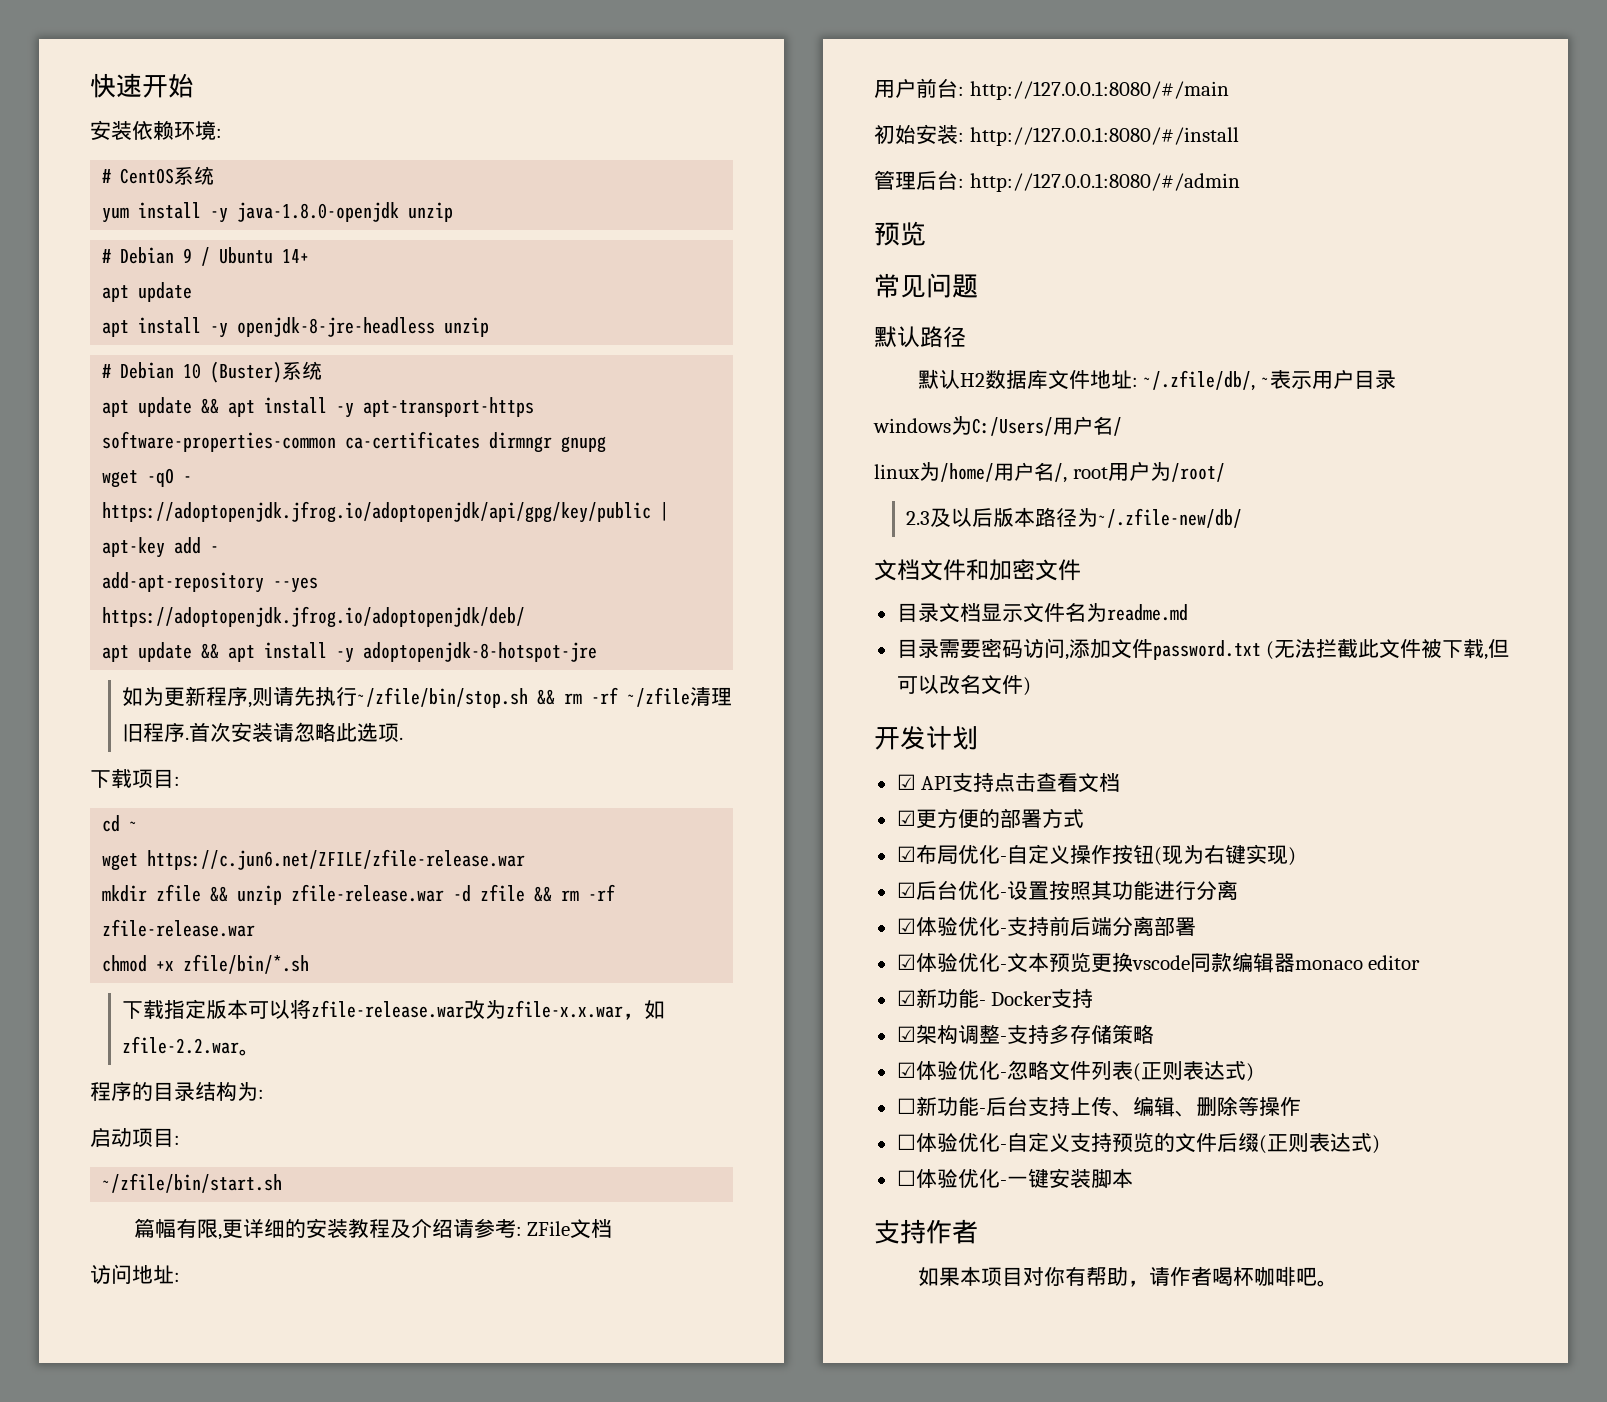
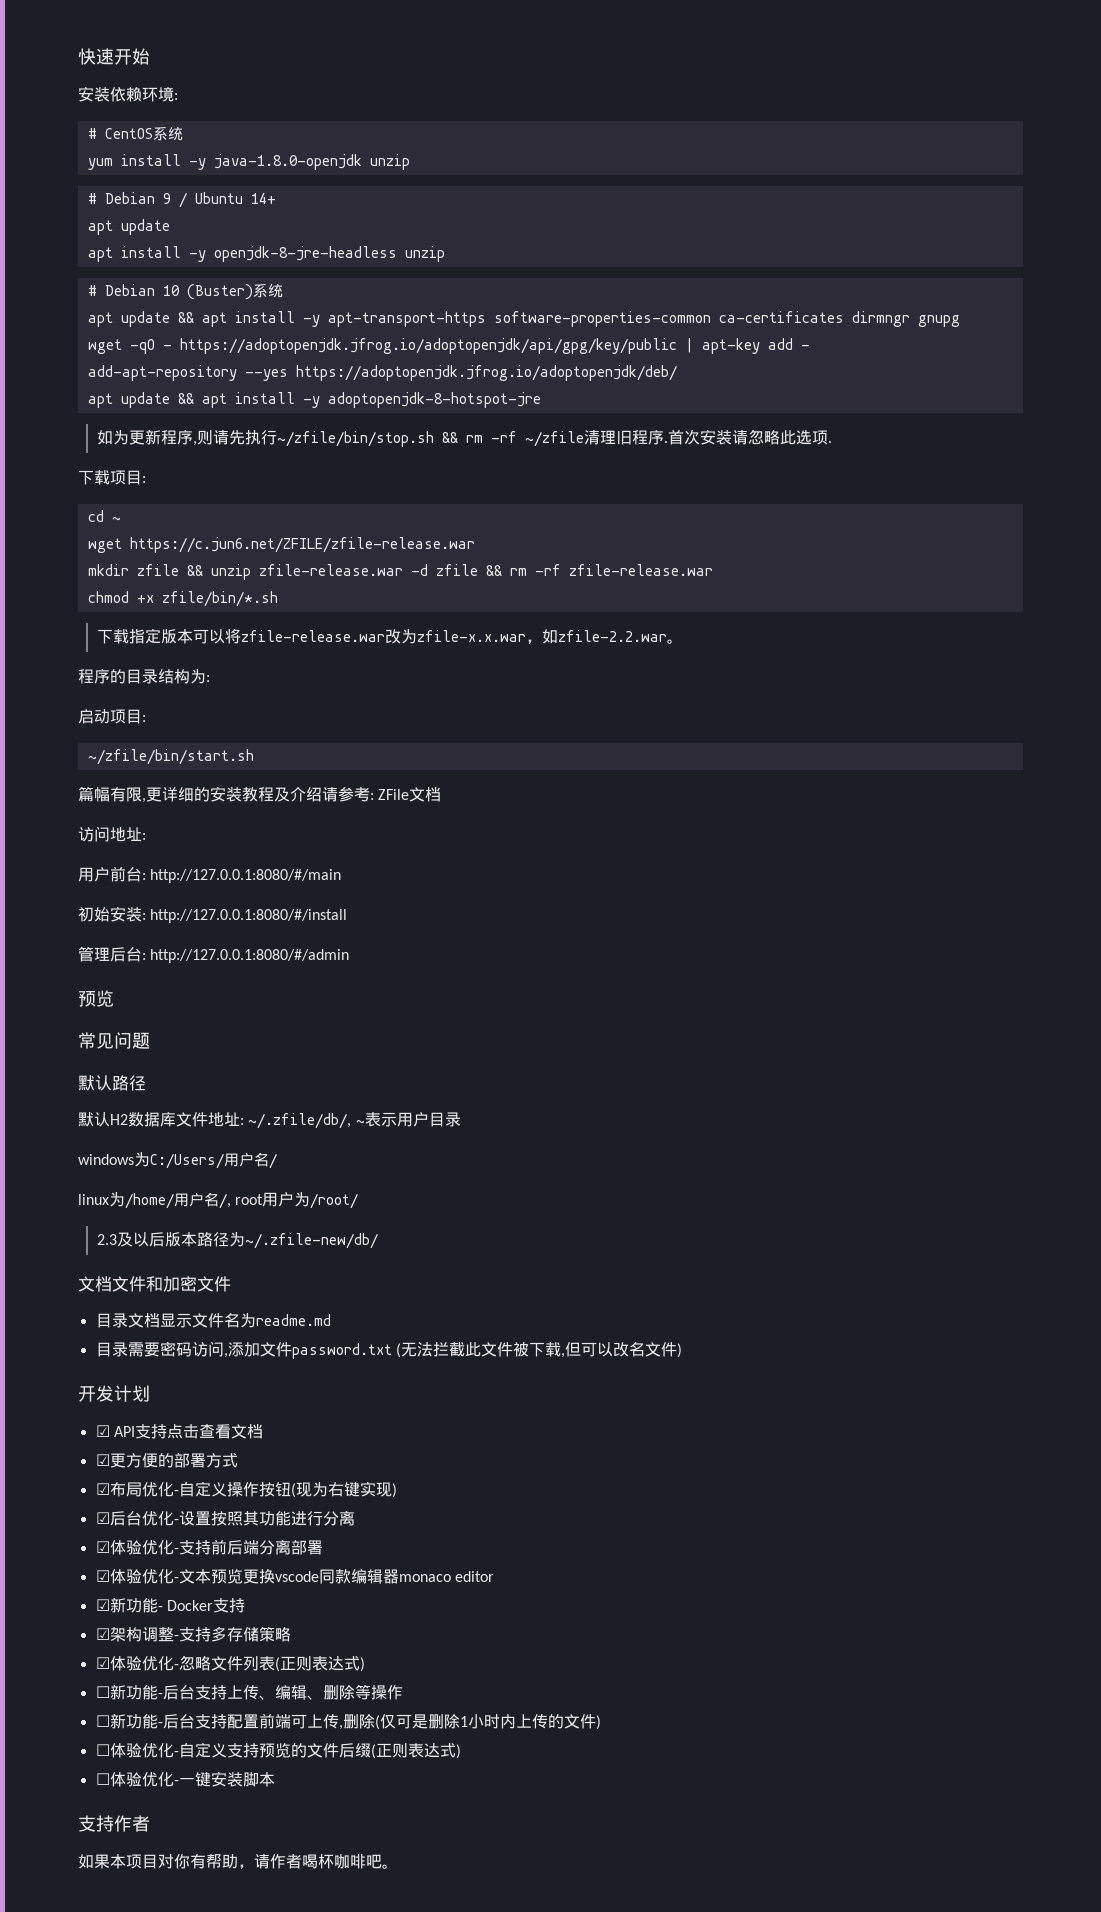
+ ☐新功能-后台支持配置前端可上传,删除(仅可是删除1小时内上传的文件)

